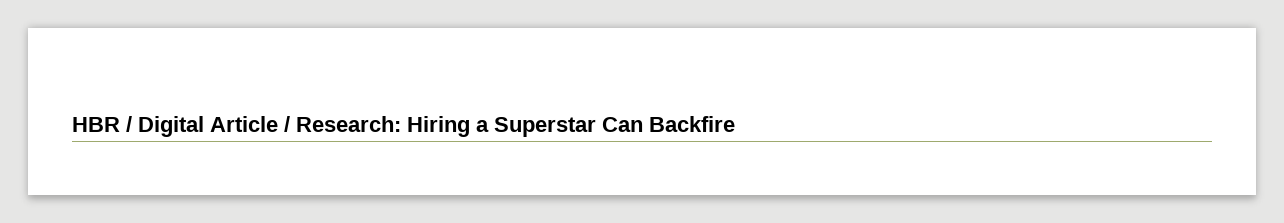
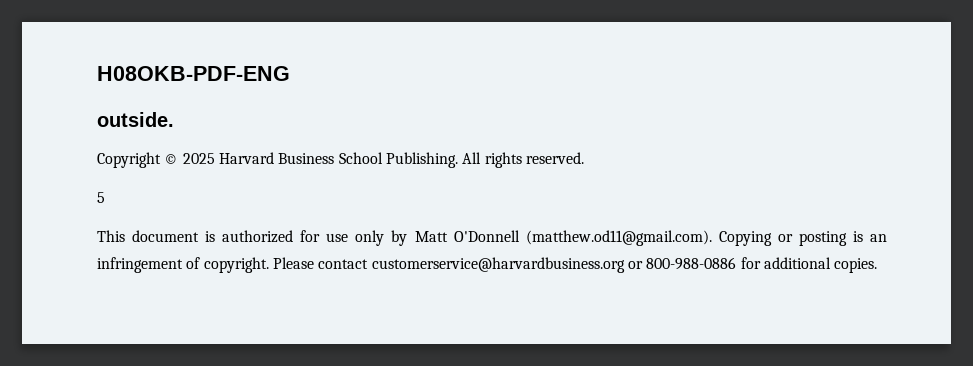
- HBR / Digital Article / Research: Hiring a Superstar Can Backfire
+ H08OKB-PDF-ENG
+ outside.
+ Copyright © 2025 Harvard Business School Publishing. All rights reserved.
+ 5
+ This document is authorized for use only by Matt O'Donnell (matthew.od11@gmail.com). Copying or posting is an infringement of copyright. Please contact customerservice@harvardbusiness.org or 800-988-0886 for additional copies.

